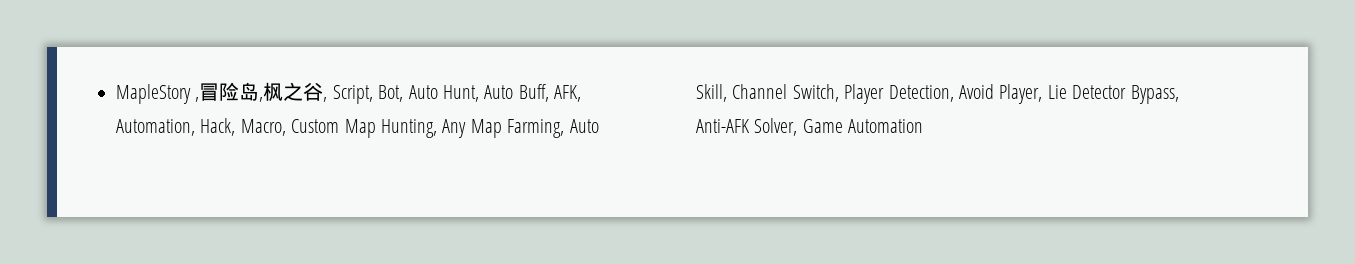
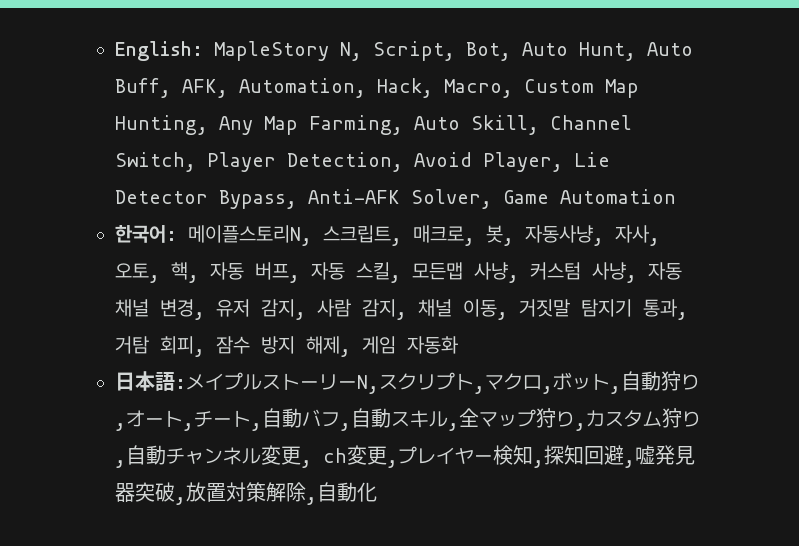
- MapleStory ,冒险岛,枫之谷, Script, Bot, Auto Hunt, Auto Buff, AFK, Automation, Hack, Macro, Custom Map Hunting, Any Map Farming, Auto Skill, Channel Switch, Player Detection, Avoid Player, Lie Detector Bypass, Anti-AFK Solver, Game Automation
+ English: MapleStory N, Script, Bot, Auto Hunt, Auto Buff, AFK, Automation, Hack, Macro, Custom Map Hunting, Any Map Farming, Auto Skill, Channel Switch, Player Detection, Avoid Player, Lie Detector Bypass, Anti-AFK Solver, Game Automation
+ 한국어: 메이플스토리N, 스크립트, 매크로, 봇, 자동사냥, 자사, 오토, 핵, 자동 버프, 자동 스킬, 모든맵 사냥, 커스텀 사냥, 자동 채널 변경, 유저 감지, 사람 감지, 채널 이동, 거짓말 탐지기 통과, 거탐 회피, 잠수 방지 해제, 게임 자동화
+ 日本語:メイプルストーリーN,スクリプト,マクロ,ボット,自動狩り,オート,チート,自動バフ,自動スキル,全マップ狩り,カスタム狩り,自動チャンネル変更, ch変更,プレイヤー検知,探知回避,嘘発見器突破,放置対策解除,自動化

